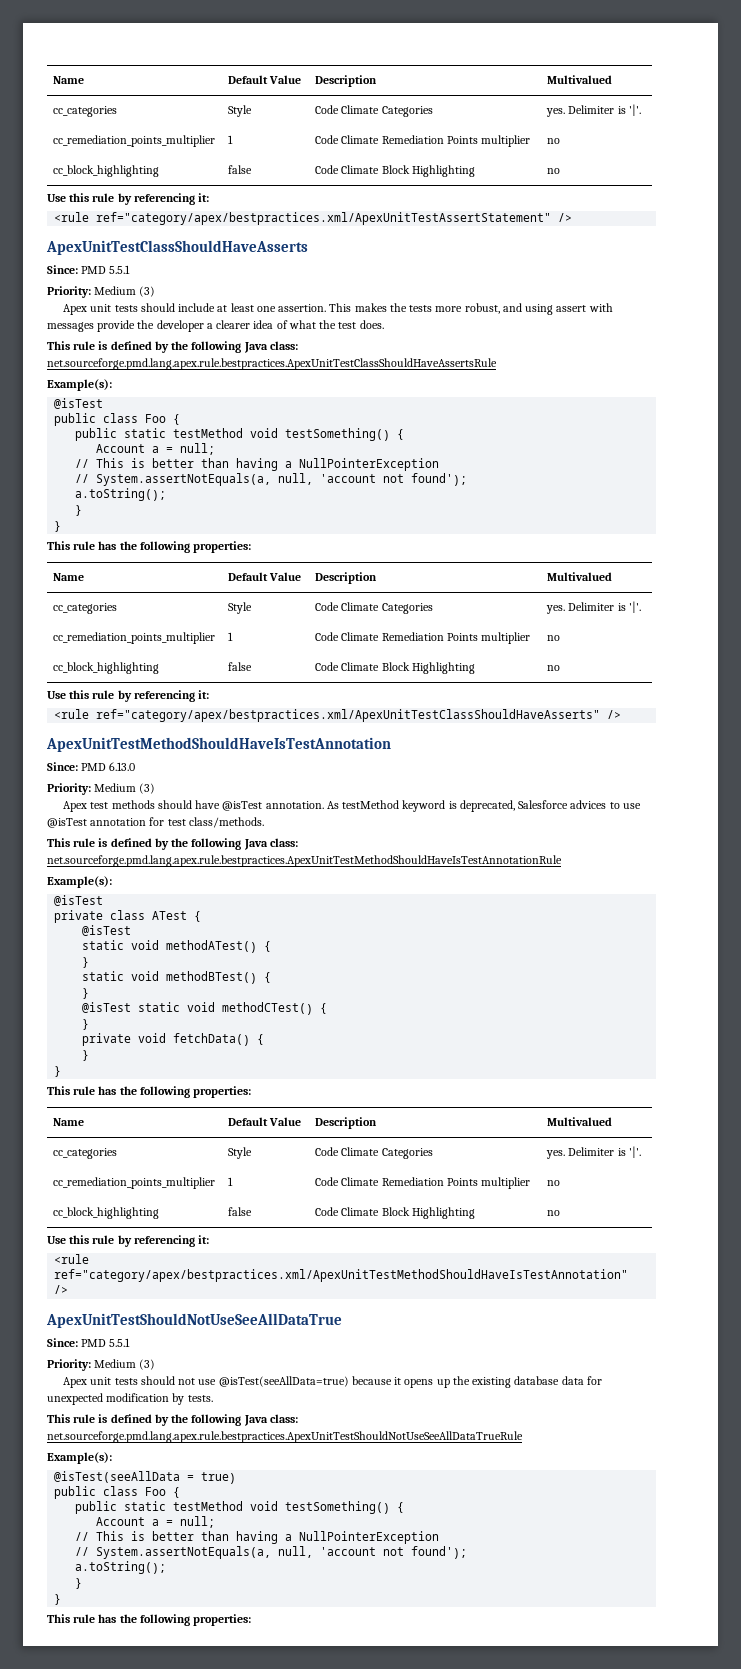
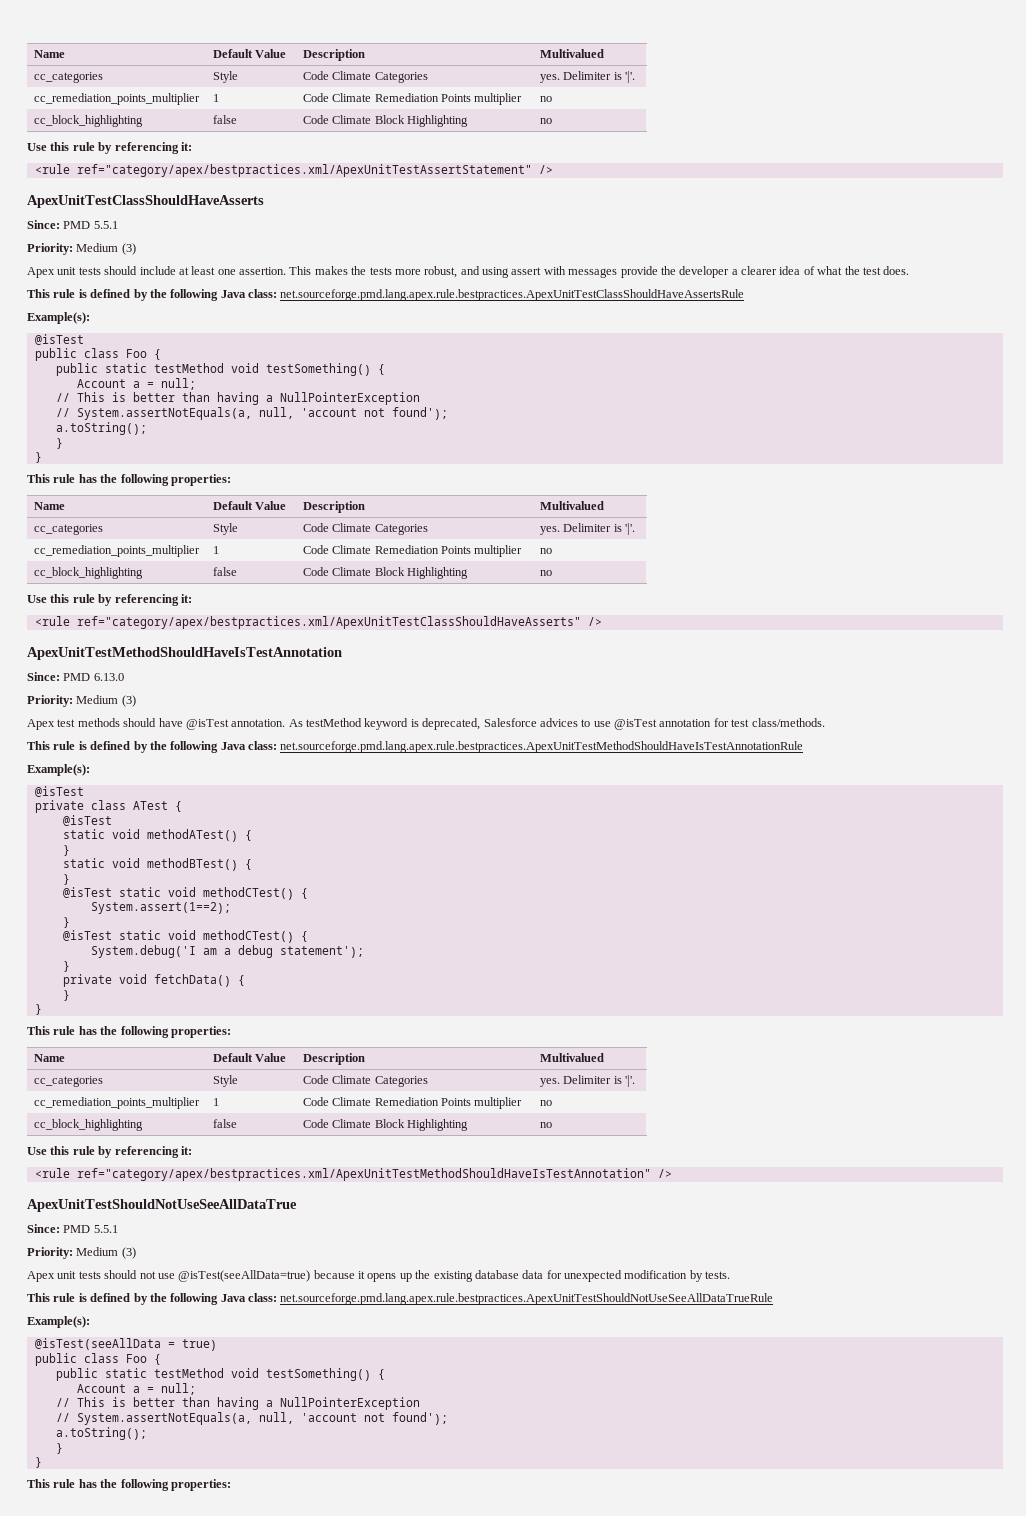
+ System.assert(1==2);
+ }
+ @isTest static void methodCTest() {
+ System.debug('I am a debug statement');

